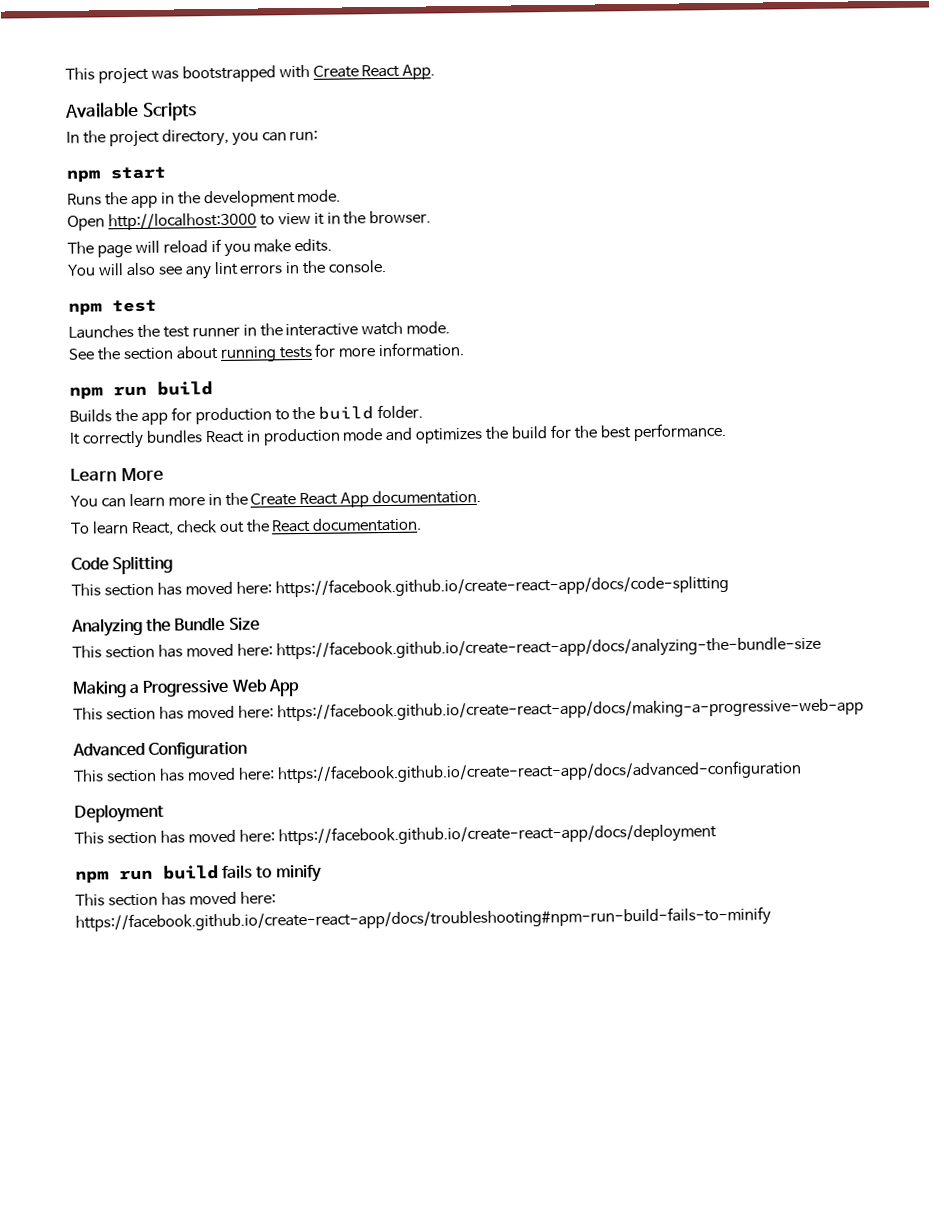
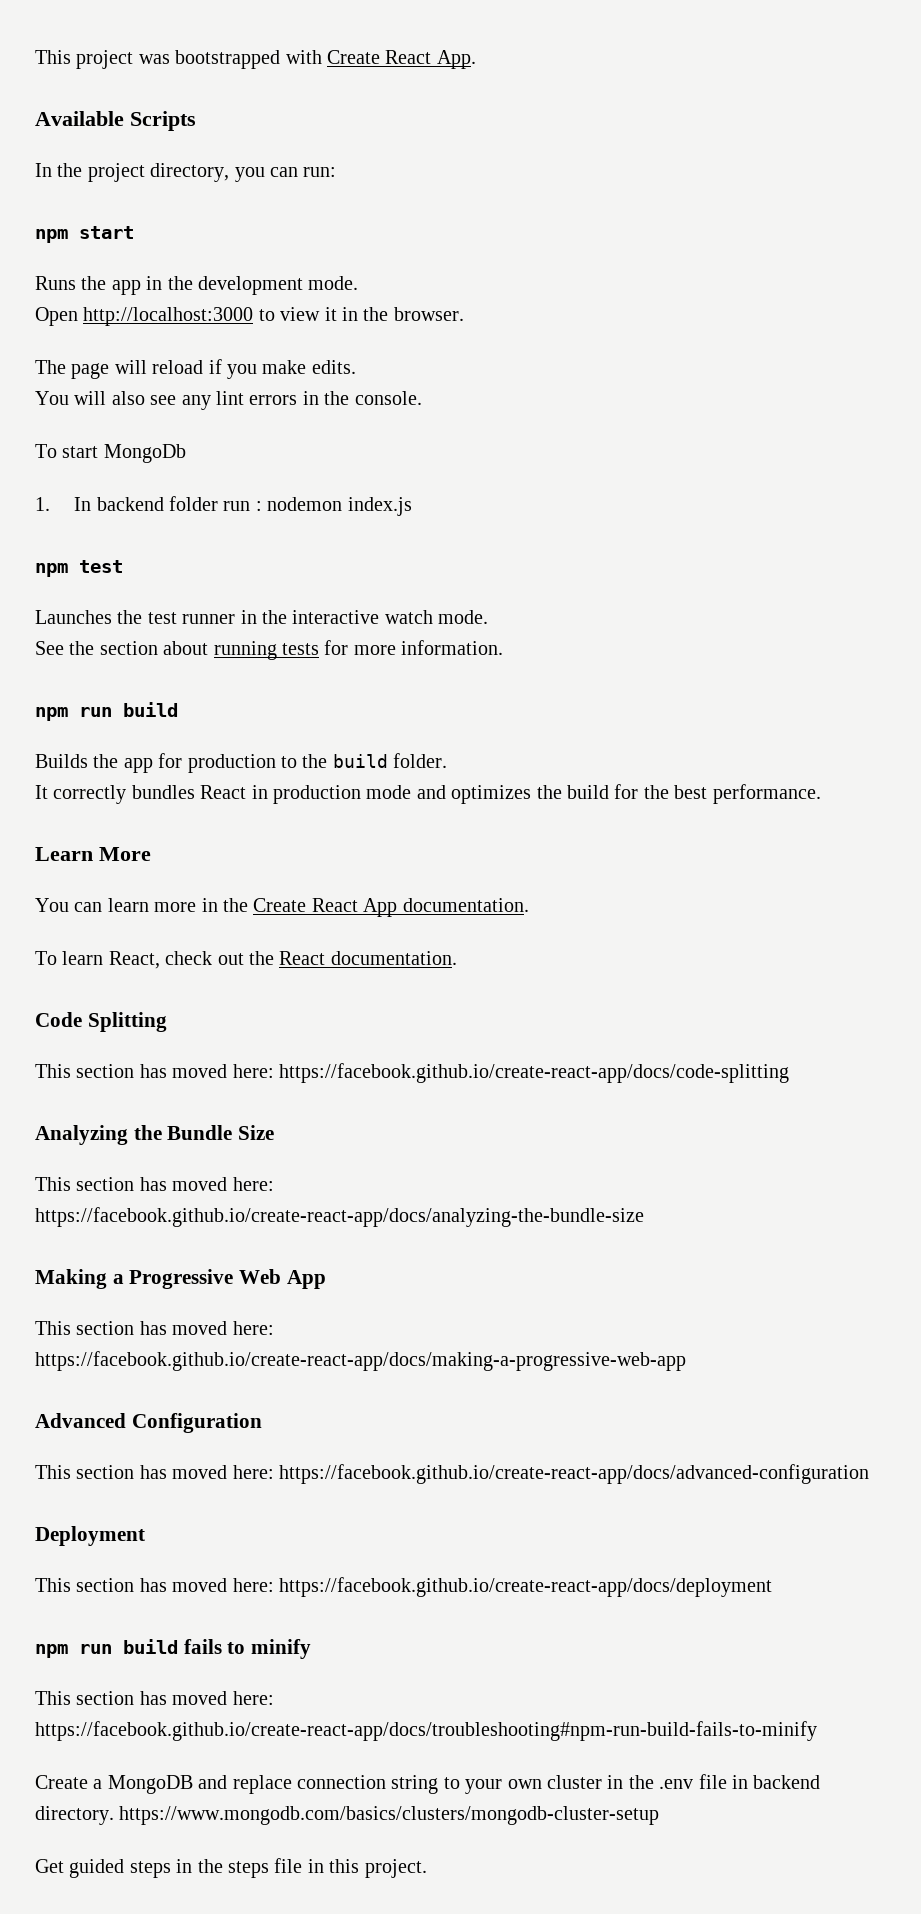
+ To start MongoDb
+ 1. In backend folder run : nodemon index.js
+ Create a MongoDB and replace connection string to your own cluster in the .env file in backend directory. https://www.mongodb.com/basics/clusters/mongodb-cluster-setup
+ Get guided steps in the steps file in this project.

